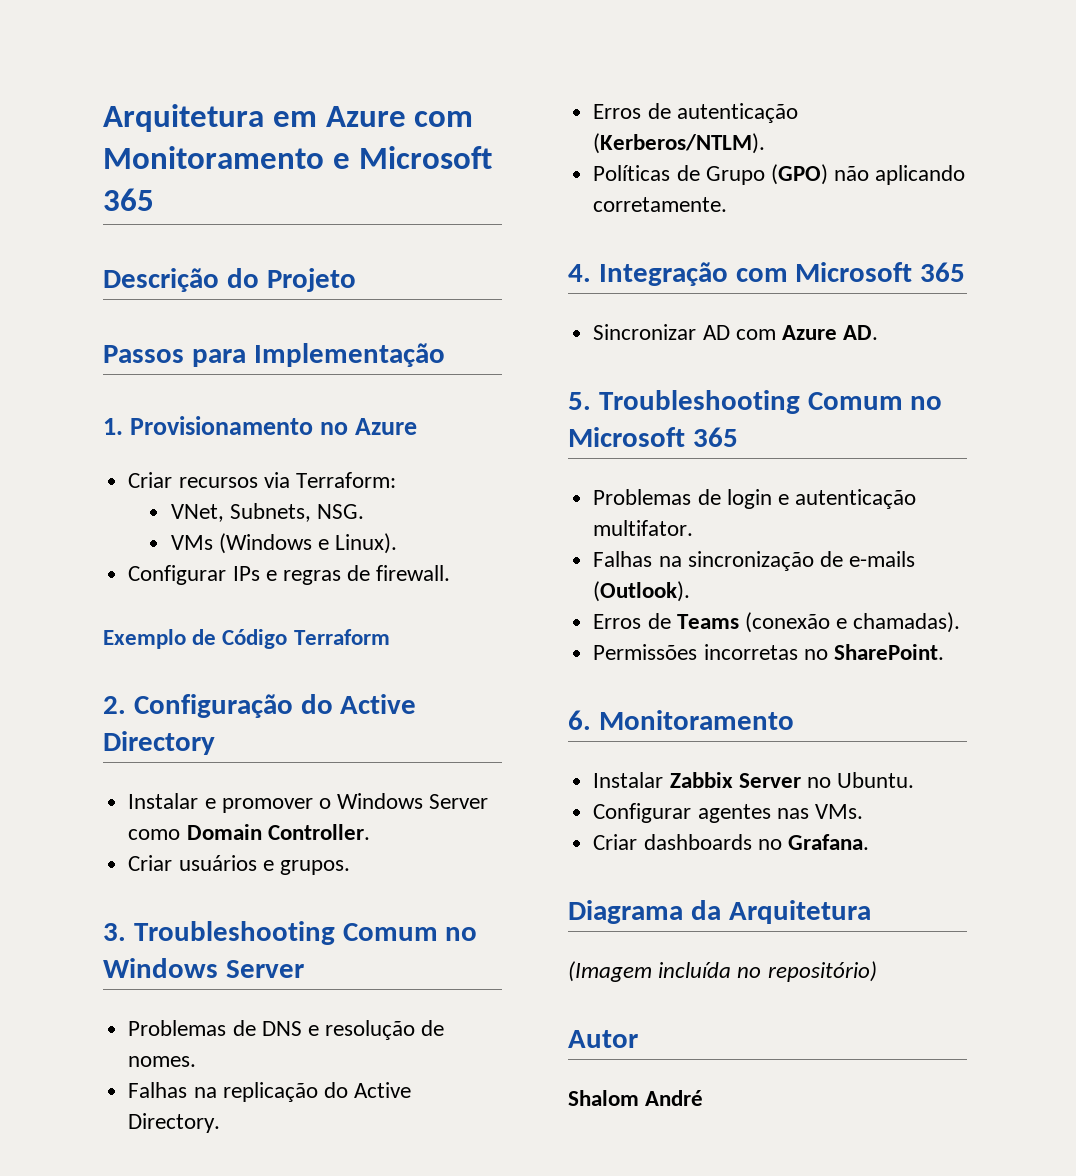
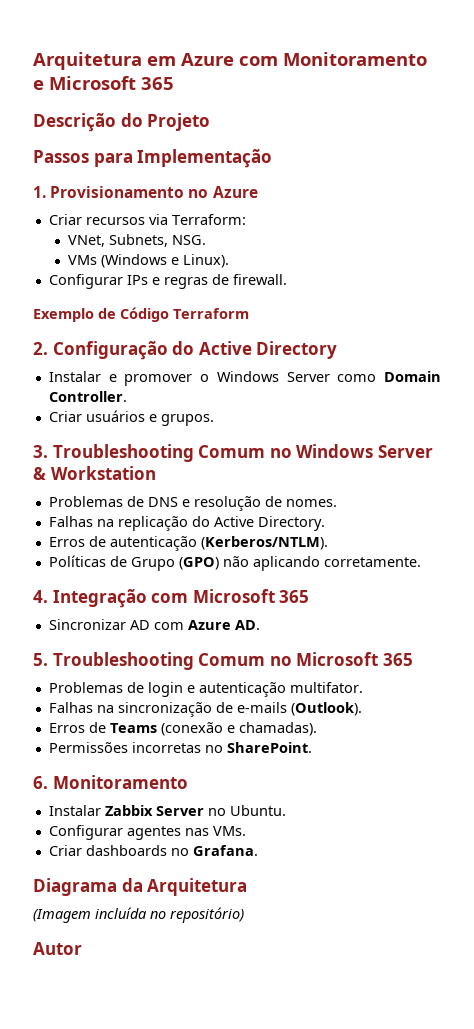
- 3. Troubleshooting Comum no Windows Server
+ 3. Troubleshooting Comum no Windows Server & Workstation
- Shalom André

